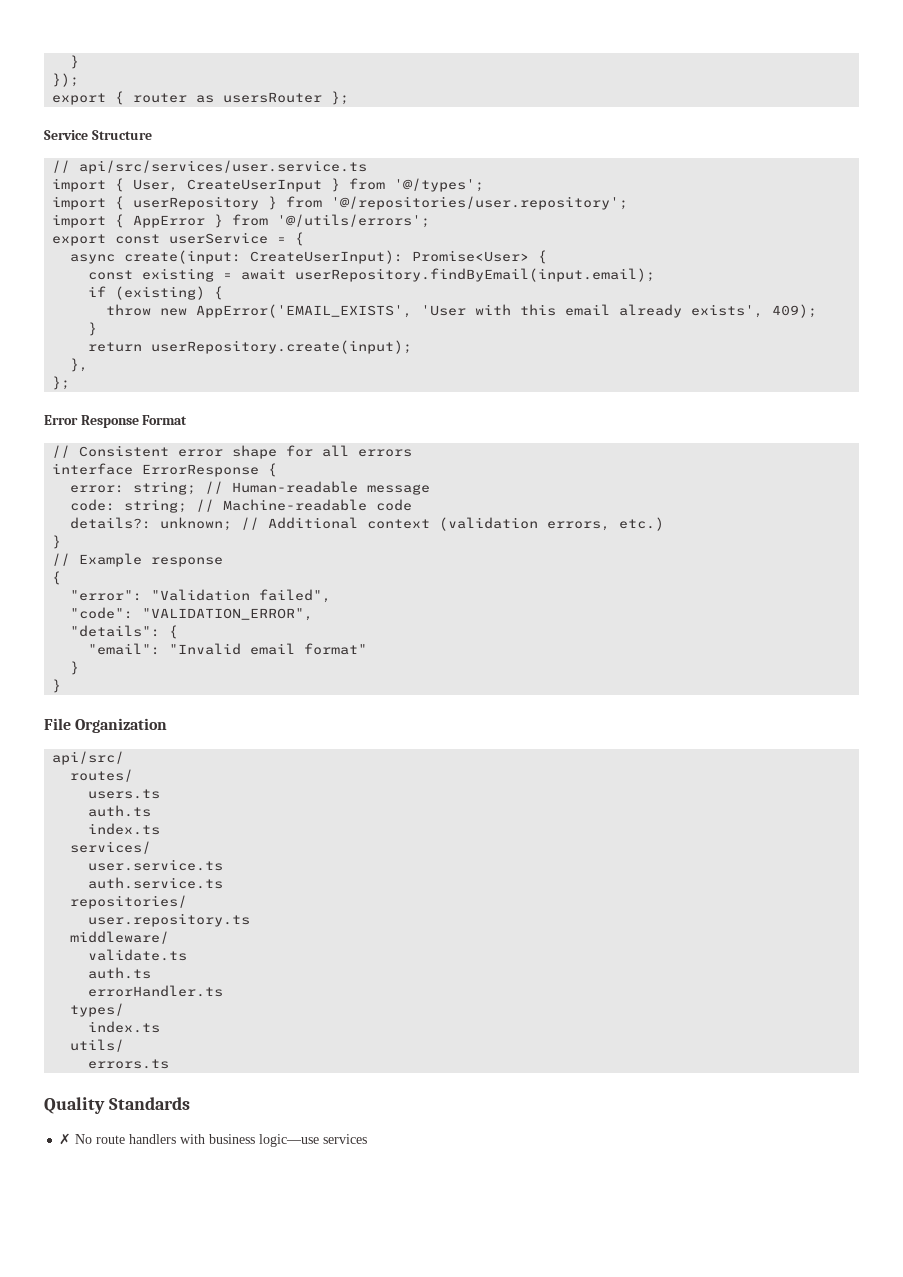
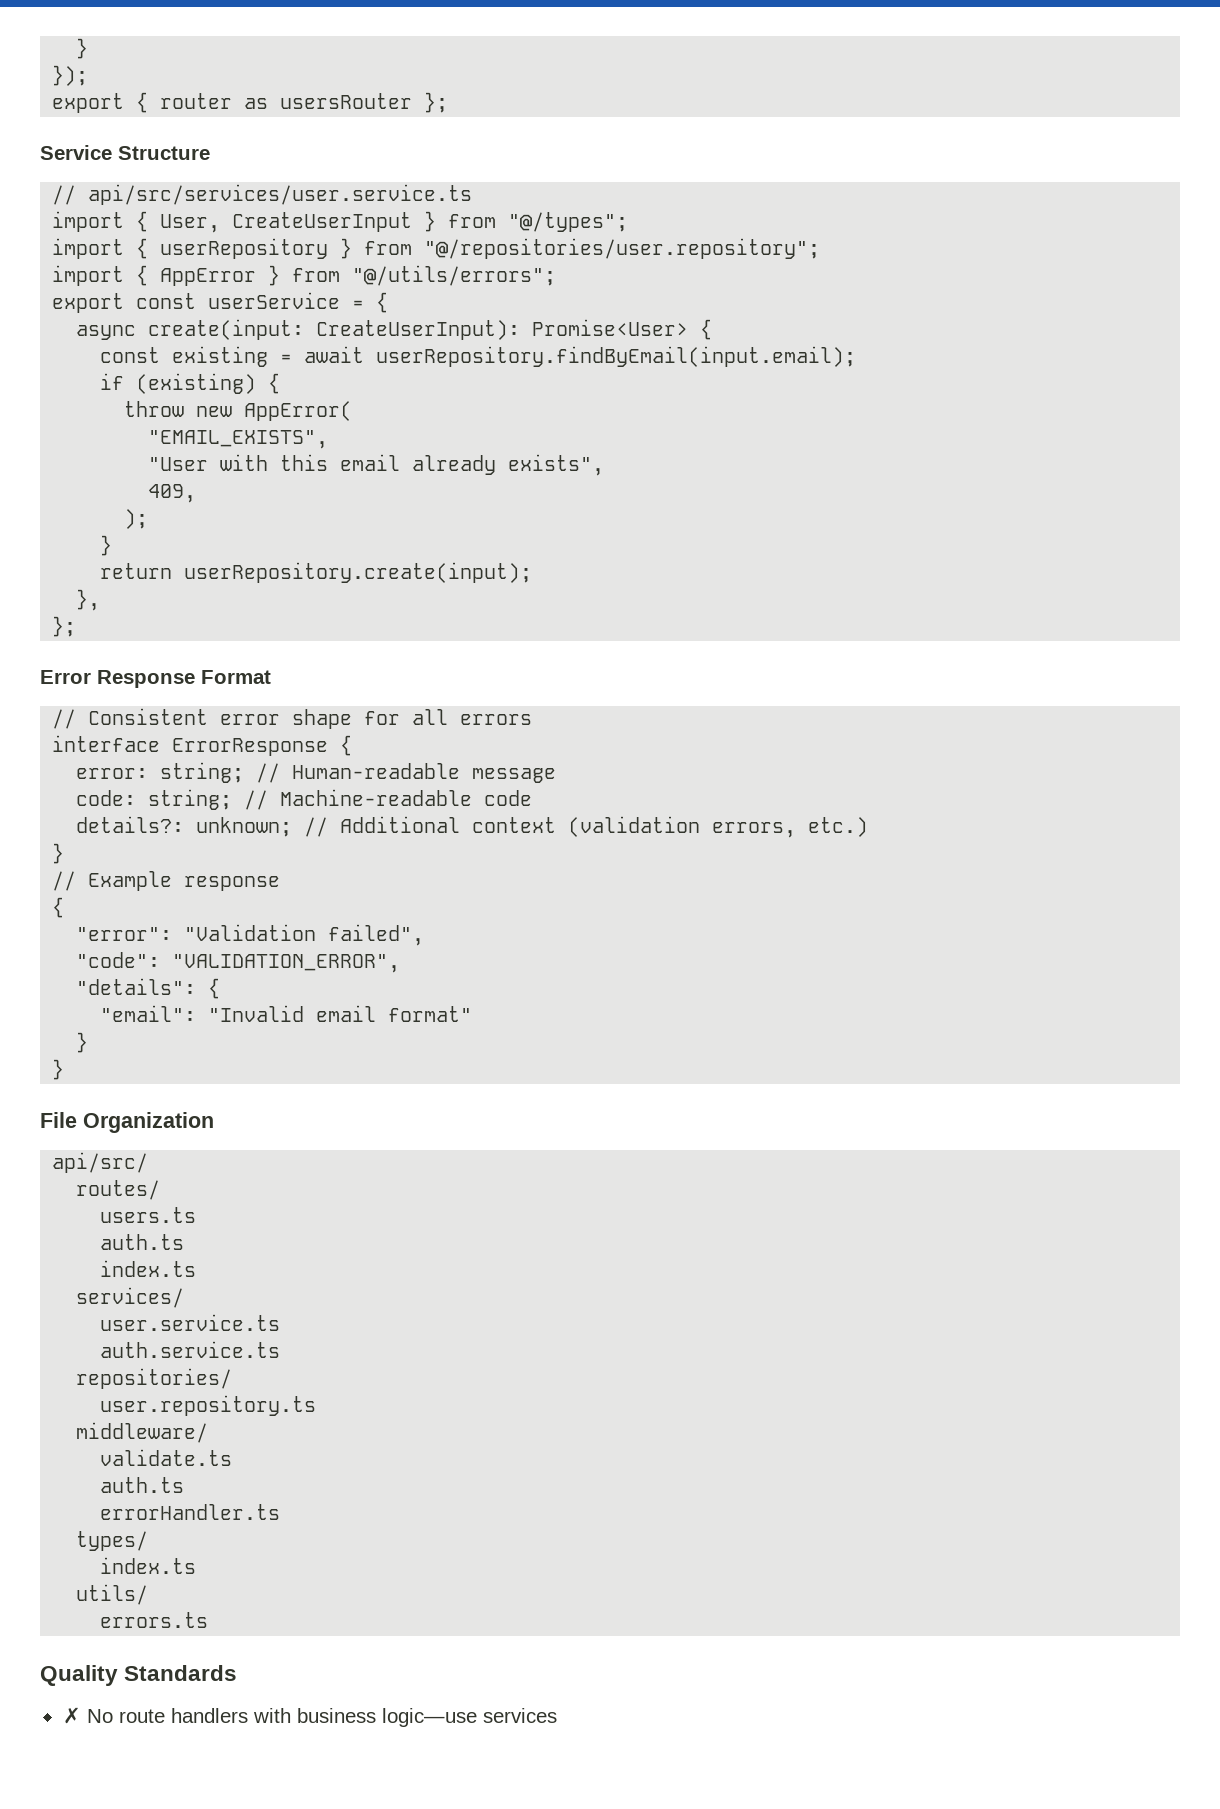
- import { User, CreateUserInput } from '@/types';
+ import { User, CreateUserInput } from "@/types";
- import { userRepository } from '@/repositories/user.repository';
+ import { userRepository } from "@/repositories/user.repository";
- import { AppError } from '@/utils/errors';
+ import { AppError } from "@/utils/errors";
- throw new AppError('EMAIL_EXISTS', 'User with this email already exists', 409);
+ throw new AppError(
+ "EMAIL_EXISTS",
+ "User with this email already exists",
+ 409,
+ );

